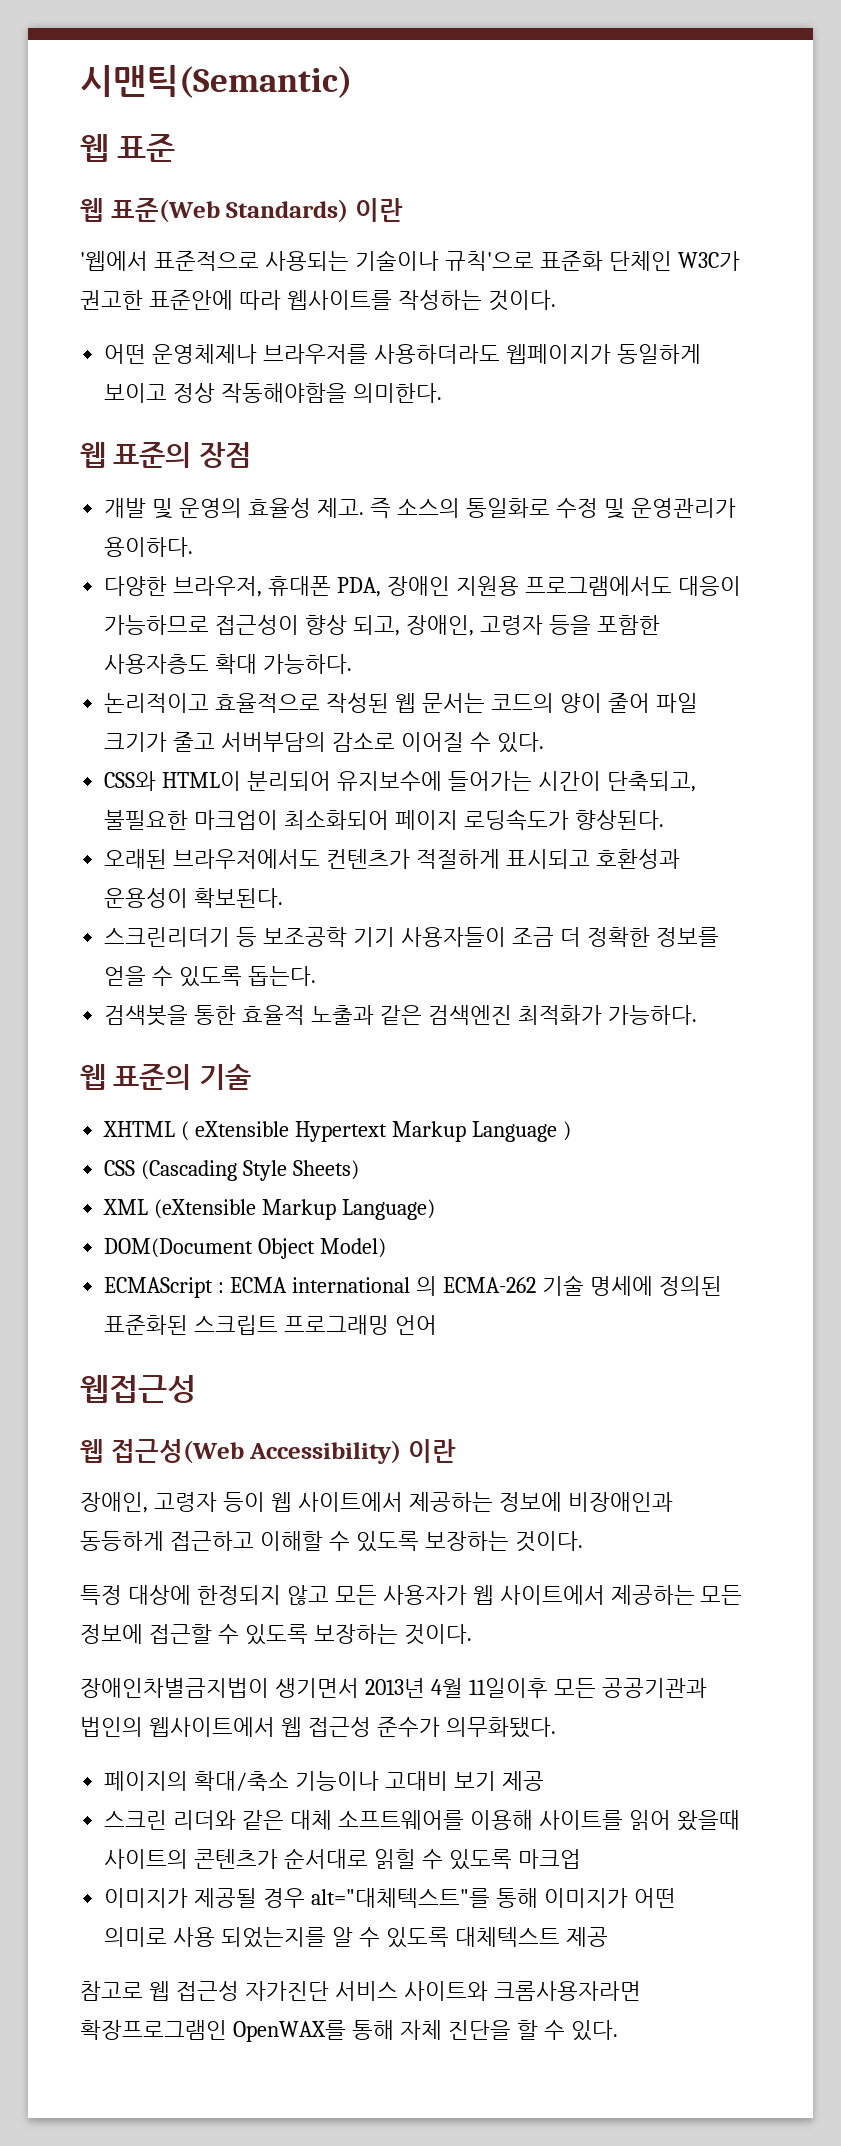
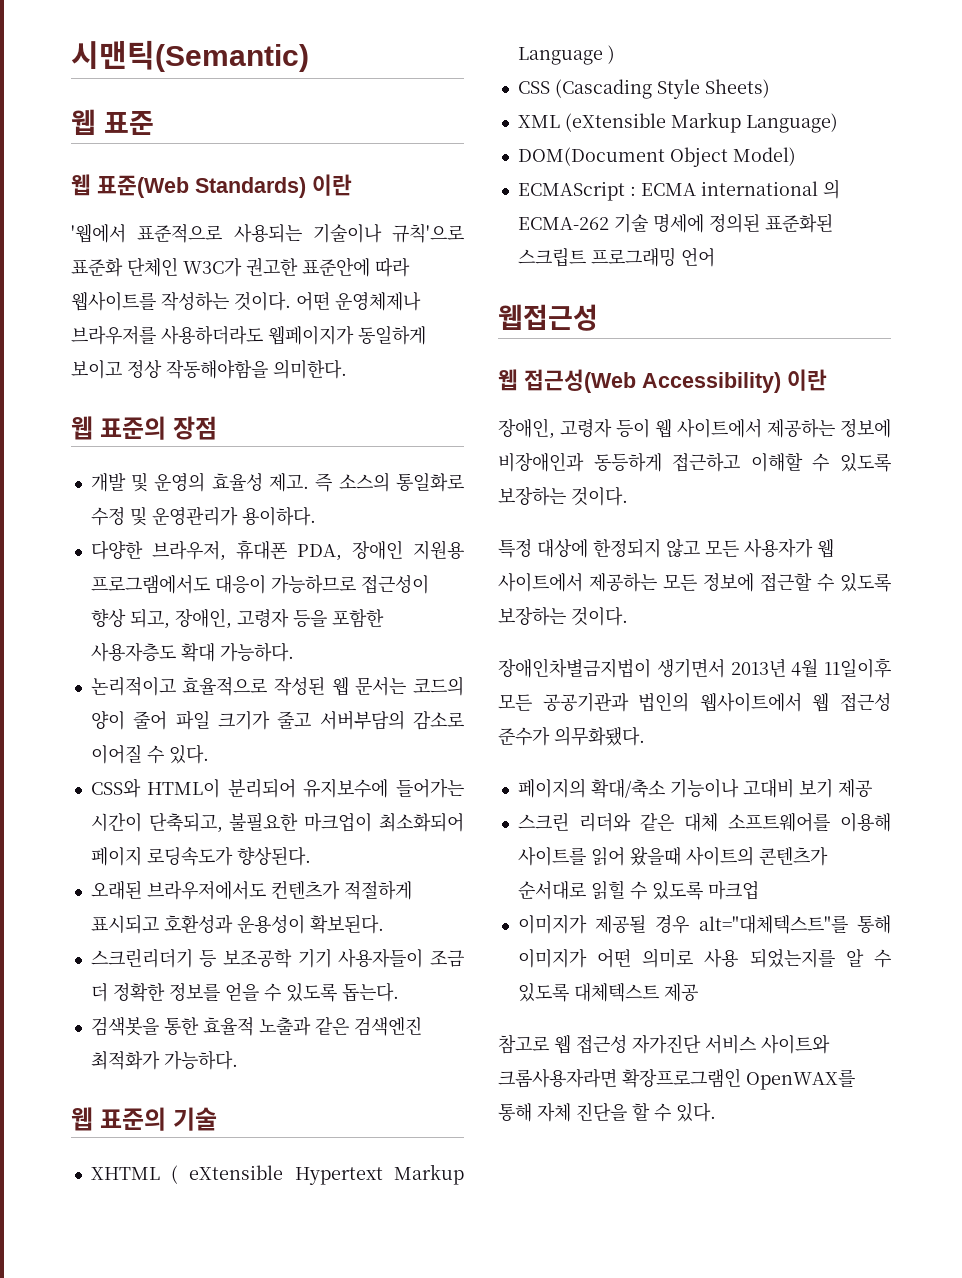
- '웹에서 표준적으로 사용되는 기술이나 규칙'으로 표준화 단체인 W3C가 권고한 표준안에 따라 웹사이트를 작성하는 것이다.
- 어떤 운영체제나 브라우저를 사용하더라도 웹페이지가 동일하게 보이고 정상 작동해야함을 의미한다.
+ '웹에서 표준적으로 사용되는 기술이나 규칙'으로 표준화 단체인 W3C가 권고한 표준안에 따라 웹사이트를 작성하는 것이다. 어떤 운영체제나 브라우저를 사용하더라도 웹페이지가 동일하게 보이고 정상 작동해야함을 의미한다.

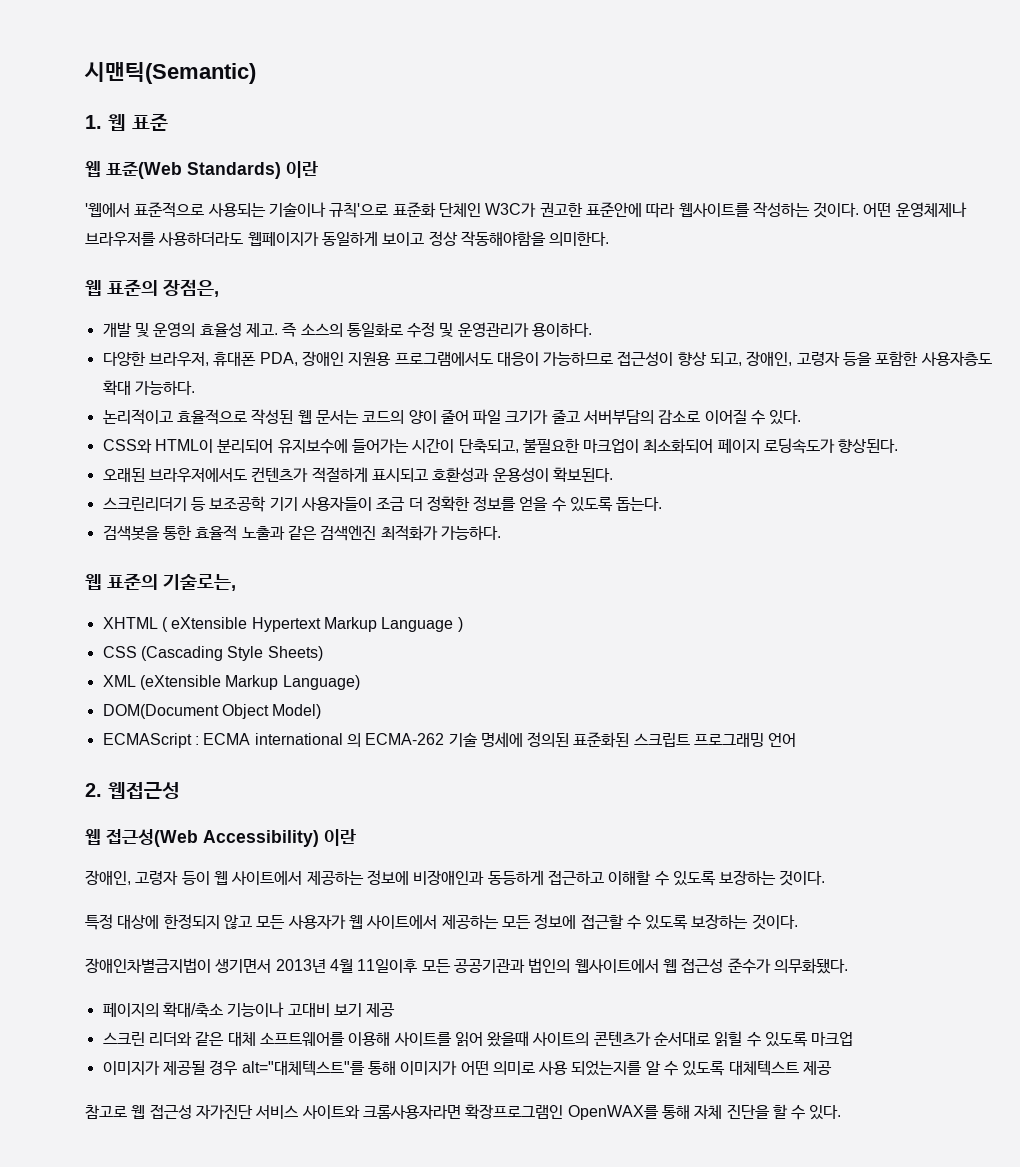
- 웹 표준
+ 1. 웹 표준
- 웹 표준의 장점
+ 웹 표준의 장점은,
- 웹 표준의 기술
+ 웹 표준의 기술로는,
- 웹접근성
+ 2. 웹접근성

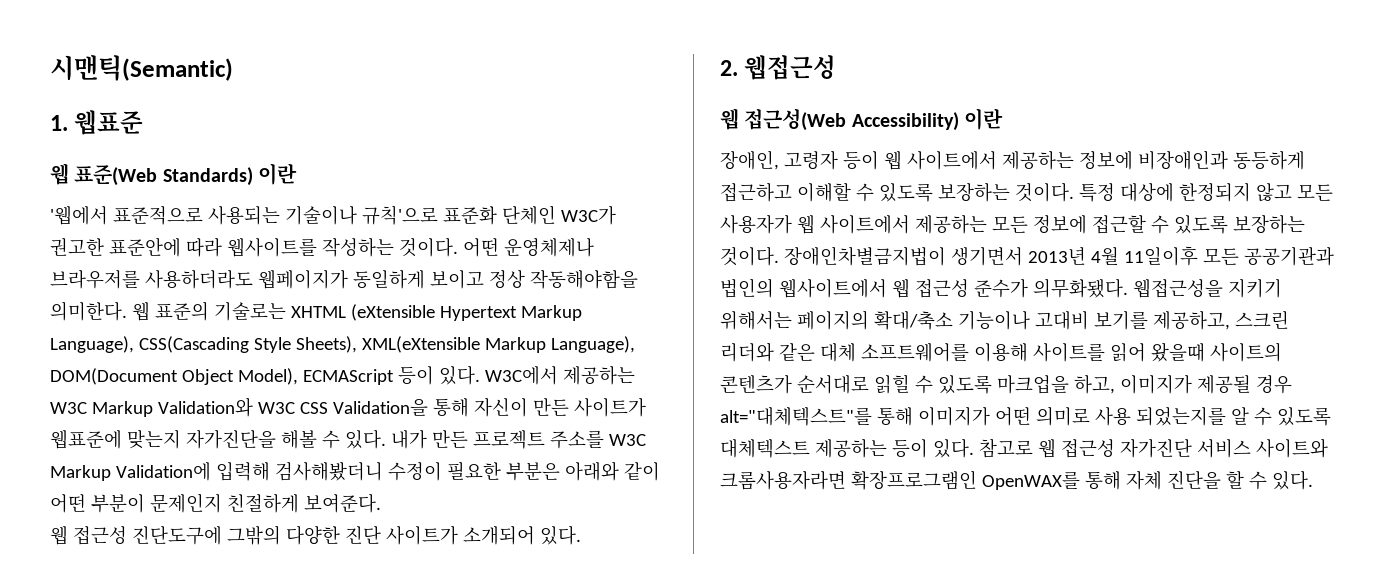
- 1. 웹 표준
+ 1. 웹표준
- 어떤 운영체제나 브라우저를 사용하더라도 웹페이지가 동일하게 보이고 정상 작동해야함을 의미한다.
- 웹 표준의 장점은,
- 개발 및 운영의 효율성 제고. 즉 소스의 통일화로 수정 및 운영관리가 용이하다.
- 다양한 브라우저, 휴대폰 PDA, 장애인 지원용 프로그램에서도 대응이 가능하므로 접근성이 향상 되고, 장애인, 고령자 등을 포함한 사용자층도 확대 가능하다.
- 논리적이고 효율적으로 작성된 웹 문서는 코드의 양이 줄어 파일 크기가 줄고 서버부담의 감소로 이어질 수 있다.
- CSS와 HTML이 분리되어 유지보수에 들어가는 시간이 단축되고, 불필요한 마크업이 최소화되어 페이지 로딩속도가 향상된다.
- 오래된 브라우저에서도 컨텐츠가 적절하게 표시되고 호환성과 운용성이 확보된다.
- 스크린리더기 등 보조공학 기기 사용자들이 조금 더 정확한 정보를 얻을 수 있도록 돕는다.
- 검색봇을 통한 효율적 노출과 같은 검색엔진 최적화가 가능하다.
- 웹 표준의 기술로는,
- XHTML ( eXtensible Hypertext Markup Language )
- CSS (Cascading Style Sheets)
- XML (eXtensible Markup Language)
- DOM(Document Object Model)
- ECMAScript : ECMA international 의 ECMA-262 기술 명세에 정의된 표준화된 스크립트 프로그래밍 언어
+ 어떤 운영체제나 브라우저를 사용하더라도 웹페이지가 동일하게 보이고 정상 작동해야함을 의미한다. 웹 표준의 기술로는 XHTML (eXtensible Hypertext Markup Language), CSS(Cascading Style Sheets), XML(eXtensible Markup Language), DOM(Document Object Model), ECMAScript 등이 있다. W3C에서 제공하는 W3C Markup Validation와 W3C CSS Validation을 통해 자신이 만든 사이트가 웹표준에 맞는지 자가진단을 해볼 수 있다. 내가 만든 프로젝트 주소를 W3C Markup Validation에 입력해 검사해봤더니 수정이 필요한 부분은 아래와 같이 어떤 부분이 문제인지 친절하게 보여준다.
+ 웹 접근성 진단도구에 그밖의 다양한 진단 사이트가 소개되어 있다.
- 장애인, 고령자 등이 웹 사이트에서 제공하는 정보에 비장애인과 동등하게 접근하고 이해할 수 있도록 보장하는 것이다.
- 특정 대상에 한정되지 않고 모든 사용자가 웹 사이트에서 제공하는 모든 정보에 접근할 수 있도록 보장하는 것이다.
- 장애인차별금지법이 생기면서 2013년 4월 11일이후 모든 공공기관과 법인의 웹사이트에서 웹 접근성 준수가 의무화됐다.
- 페이지의 확대/축소 기능이나 고대비 보기 제공
- 스크린 리더와 같은 대체 소프트웨어를 이용해 사이트를 읽어 왔을때 사이트의 콘텐츠가 순서대로 읽힐 수 있도록 마크업
- 이미지가 제공될 경우 alt="대체텍스트"를 통해 이미지가 어떤 의미로 사용 되었는지를 알 수 있도록 대체텍스트 제공
- 참고로 웹 접근성 자가진단 서비스 사이트와 크롬사용자라면 확장프로그램인 OpenWAX를 통해 자체 진단을 할 수 있다.
+ 장애인, 고령자 등이 웹 사이트에서 제공하는 정보에 비장애인과 동등하게 접근하고 이해할 수 있도록 보장하는 것이다. 특정 대상에 한정되지 않고 모든 사용자가 웹 사이트에서 제공하는 모든 정보에 접근할 수 있도록 보장하는 것이다. 장애인차별금지법이 생기면서 2013년 4월 11일이후 모든 공공기관과 법인의 웹사이트에서 웹 접근성 준수가 의무화됐다. 웹접근성을 지키기 위해서는 페이지의 확대/축소 기능이나 고대비 보기를 제공하고, 스크린 리더와 같은 대체 소프트웨어를 이용해 사이트를 읽어 왔을때 사이트의 콘텐츠가 순서대로 읽힐 수 있도록 마크업을 하고, 이미지가 제공될 경우 alt="대체텍스트"를 통해 이미지가 어떤 의미로 사용 되었는지를 알 수 있도록 대체텍스트 제공하는 등이 있다. 참고로 웹 접근성 자가진단 서비스 사이트와 크롬사용자라면 확장프로그램인 OpenWAX를 통해 자체 진단을 할 수 있다.

